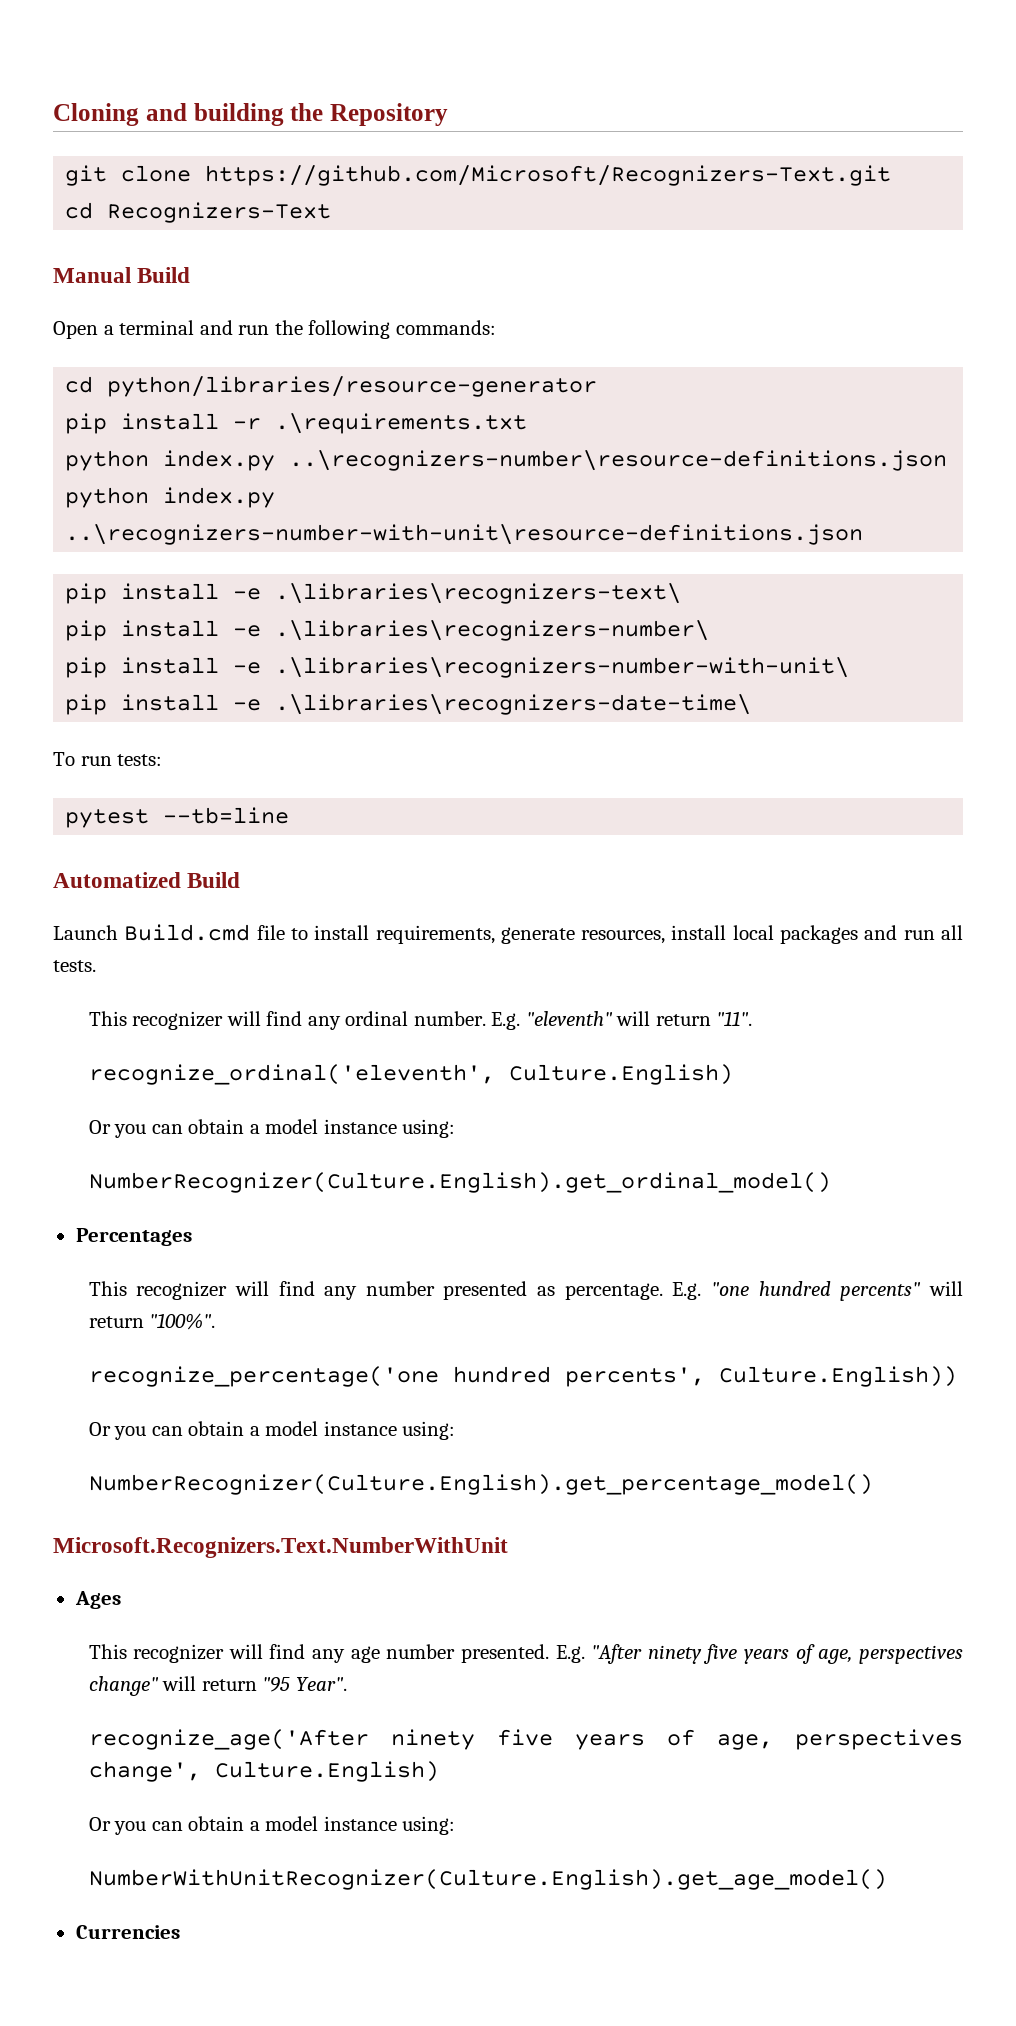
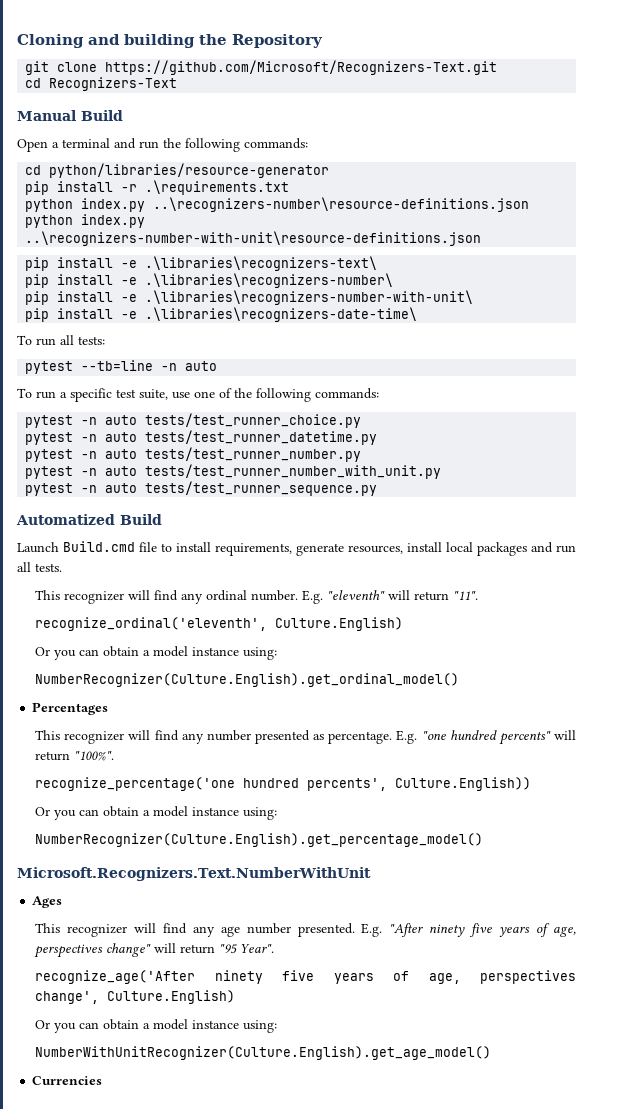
- To run tests:
+ To run all tests:
- pytest --tb=line
+ pytest --tb=line -n auto
+ To run a specific test suite, use one of the following commands:
+ pytest -n auto tests/test_runner_choice.py
+ pytest -n auto tests/test_runner_datetime.py
+ pytest -n auto tests/test_runner_number.py
+ pytest -n auto tests/test_runner_number_with_unit.py
+ pytest -n auto tests/test_runner_sequence.py

